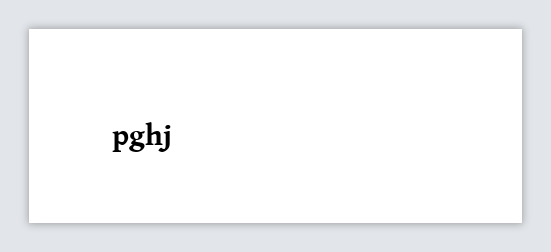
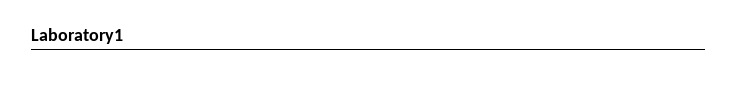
- pghj
+ Laboratory1

